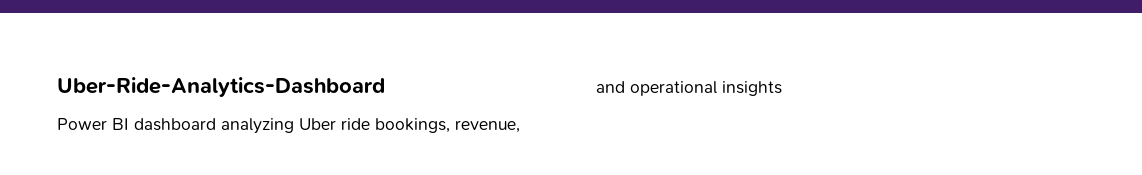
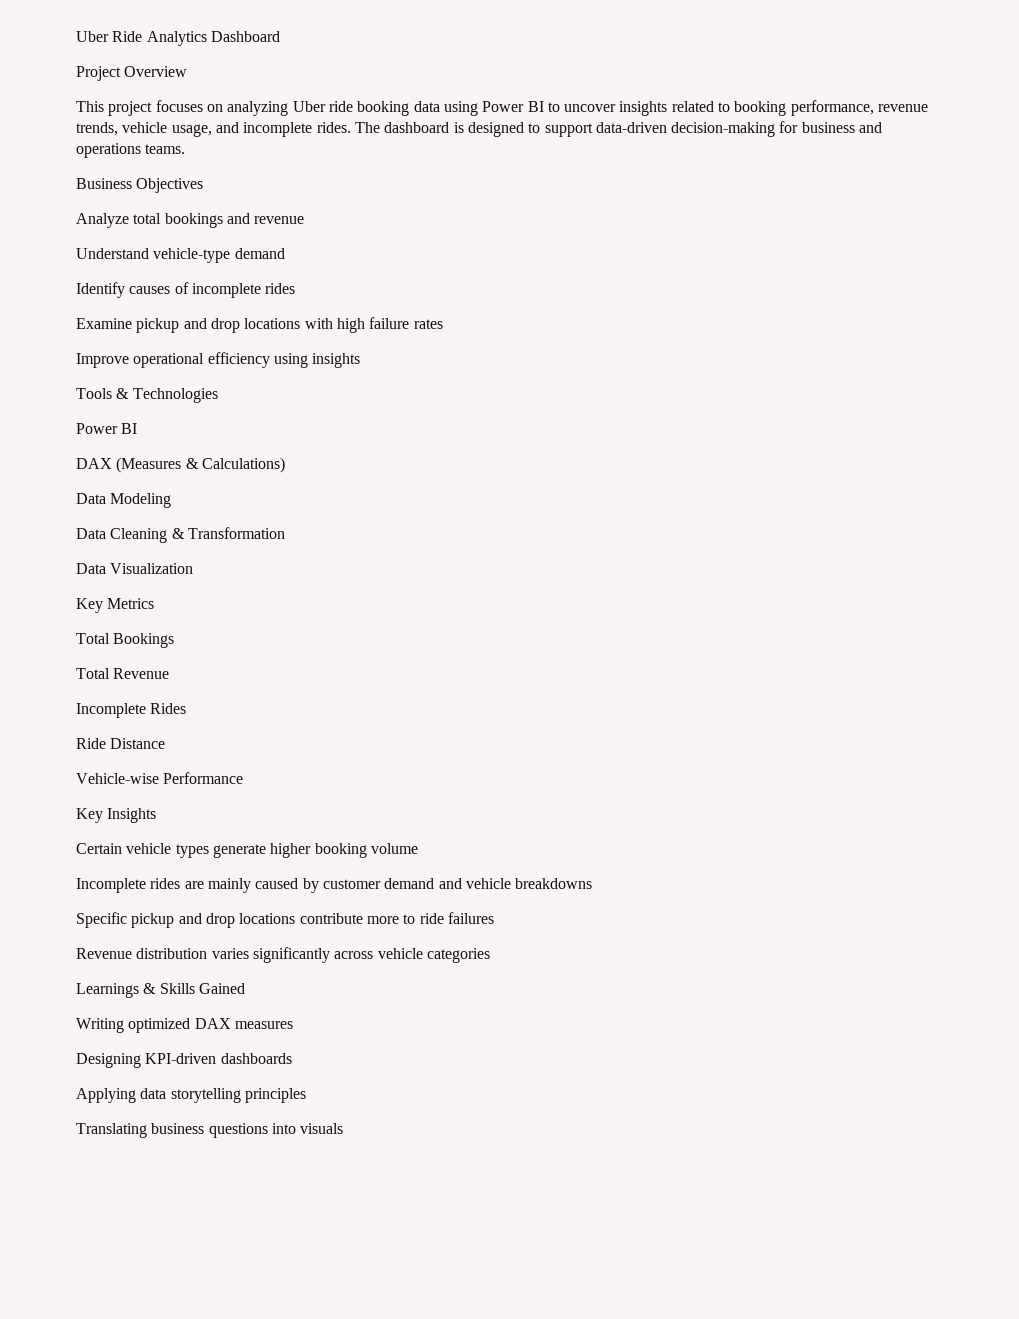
- Uber-Ride-Analytics-Dashboard
- Power BI dashboard analyzing Uber ride bookings, revenue, and operational insights
+ Uber Ride Analytics Dashboard
+ Project Overview
+ This project focuses on analyzing Uber ride booking data using Power BI to uncover insights related to booking performance, revenue trends, vehicle usage, and incomplete rides. The dashboard is designed to support data-driven decision-making for business and operations teams.
+ Business Objectives
+ Analyze total bookings and revenue
+ Understand vehicle-type demand
+ Identify causes of incomplete rides
+ Examine pickup and drop locations with high failure rates
+ Improve operational efficiency using insights
+ Tools & Technologies
+ Power BI
+ DAX (Measures & Calculations)
+ Data Modeling
+ Data Cleaning & Transformation
+ Data Visualization
+ Key Metrics
+ Total Bookings
+ Total Revenue
+ Incomplete Rides
+ Ride Distance
+ Vehicle-wise Performance
+ Key Insights
+ Certain vehicle types generate higher booking volume
+ Incomplete rides are mainly caused by customer demand and vehicle breakdowns
+ Specific pickup and drop locations contribute more to ride failures
+ Revenue distribution varies significantly across vehicle categories
+ Learnings & Skills Gained
+ Writing optimized DAX measures
+ Designing KPI-driven dashboards
+ Applying data storytelling principles
+ Translating business questions into visuals

